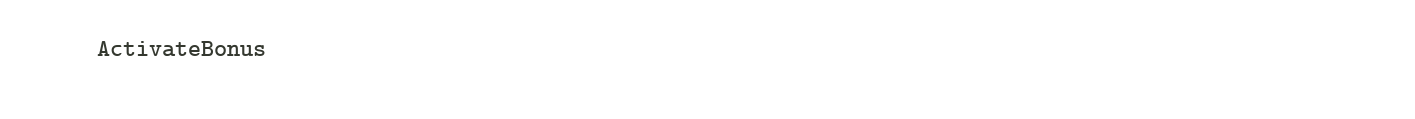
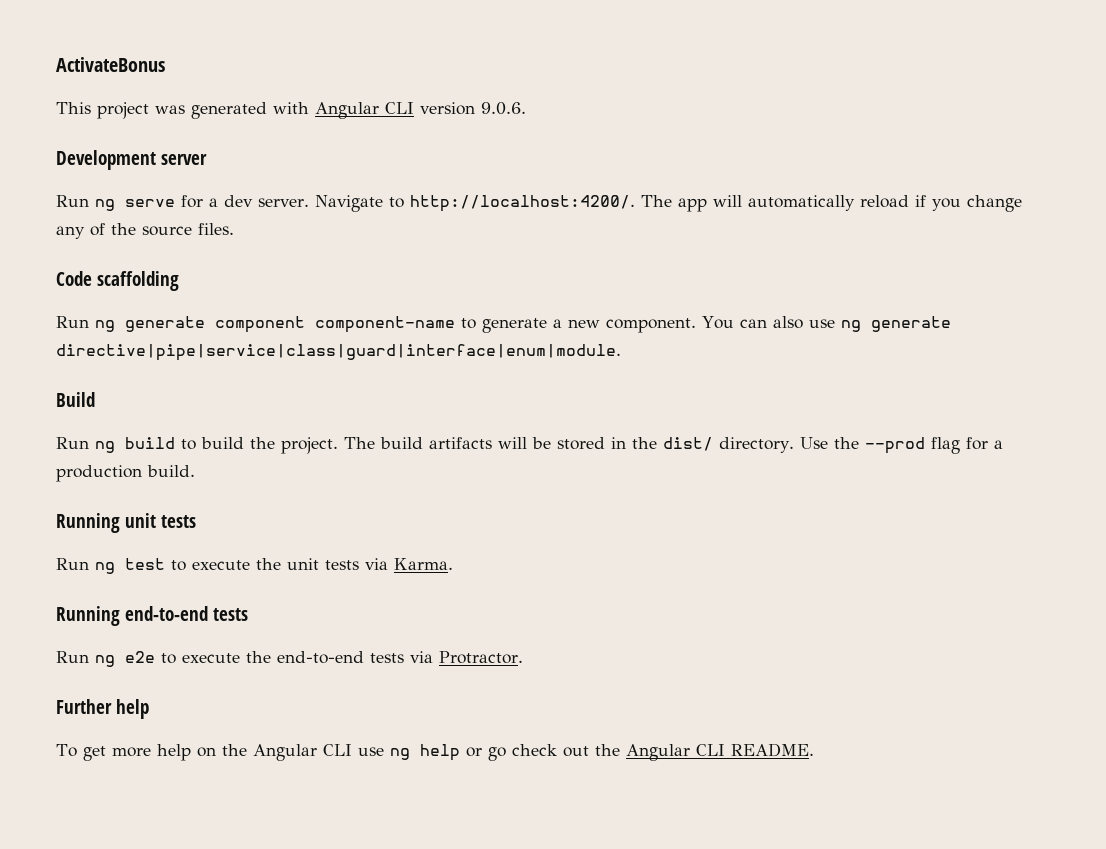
+ This project was generated with Angular CLI version 9.0.6.
+ Development server
+ Run ng serve for a dev server. Navigate to http://localhost:4200/. The app will automatically reload if you change any of the source files.
+ Code scaffolding
+ Run ng generate component component-name to generate a new component. You can also use ng generate directive|pipe|service|class|guard|interface|enum|module.
+ Build
+ Run ng build to build the project. The build artifacts will be stored in the dist/ directory. Use the --prod flag for a production build.
+ Running unit tests
+ Run ng test to execute the unit tests via Karma.
+ Running end-to-end tests
+ Run ng e2e to execute the end-to-end tests via Protractor.
+ Further help
+ To get more help on the Angular CLI use ng help or go check out the Angular CLI README.

